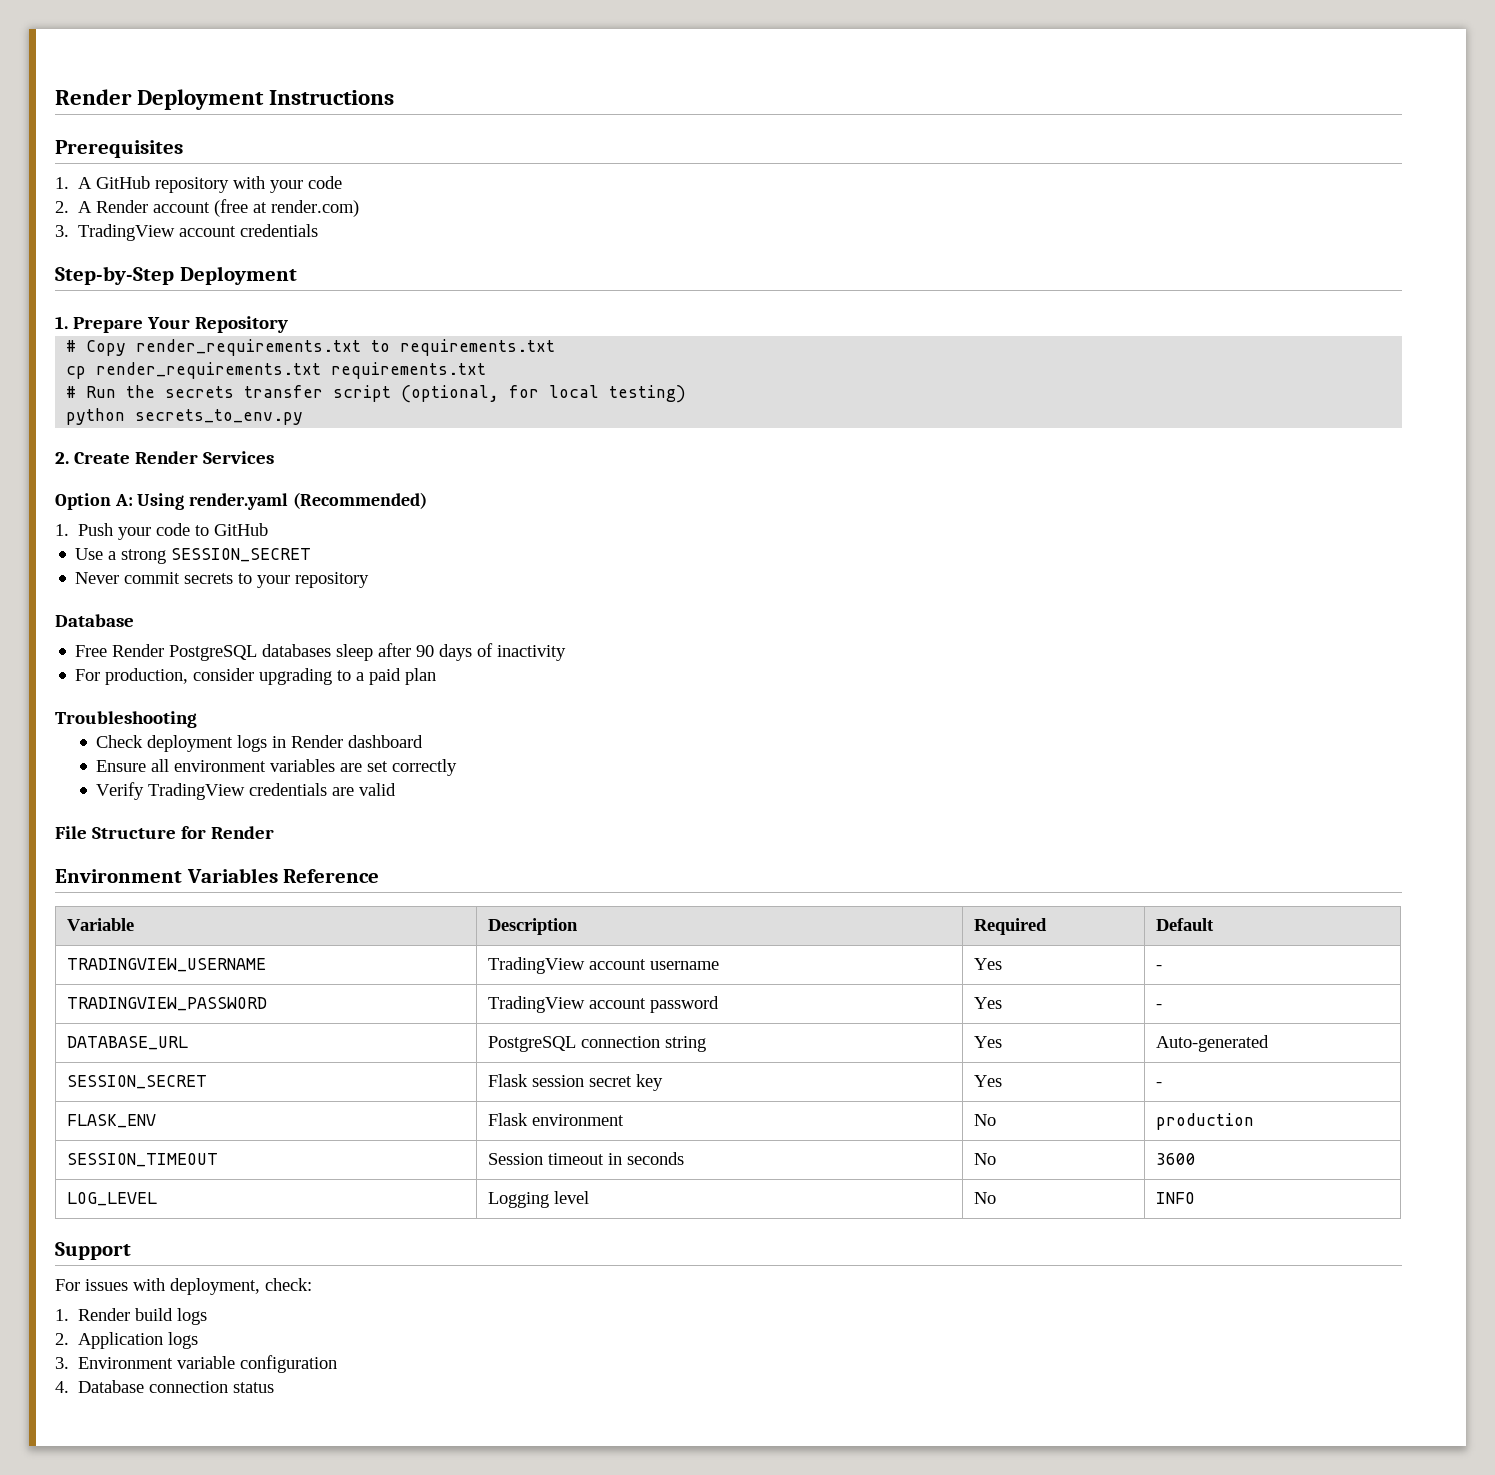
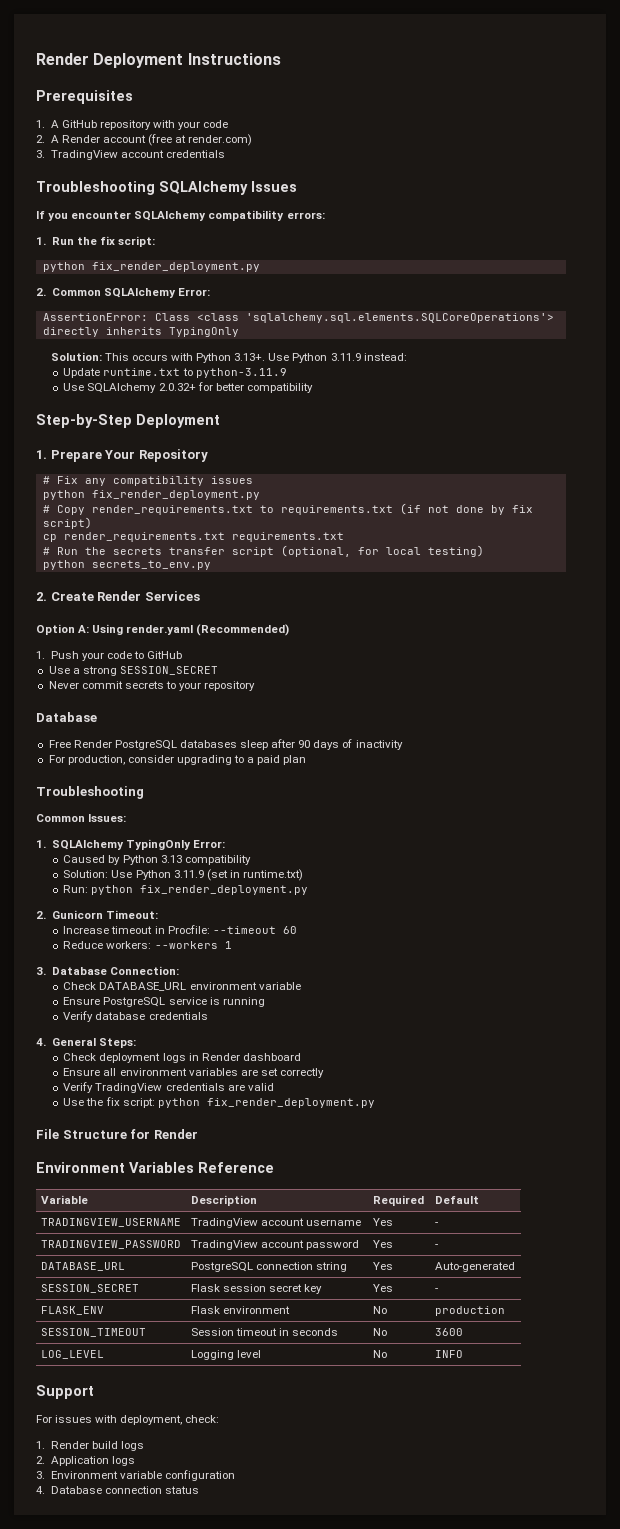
+ Troubleshooting SQLAlchemy Issues
+ If you encounter SQLAlchemy compatibility errors:
+ 1. Run the fix script:
+ python fix_render_deployment.py
+ 2. Common SQLAlchemy Error:
+ AssertionError: Class <class 'sqlalchemy.sql.elements.SQLCoreOperations'> directly inherits TypingOnly
+ Solution: This occurs with Python 3.13+. Use Python 3.11.9 instead:
+ Update runtime.txt to python-3.11.9
+ Use SQLAlchemy 2.0.32+ for better compatibility
+ # Fix any compatibility issues
+ python fix_render_deployment.py
- # Copy render_requirements.txt to requirements.txt
+ # Copy render_requirements.txt to requirements.txt (if not done by fix script)
+ Common Issues:
+ 1. SQLAlchemy TypingOnly Error:
+ Caused by Python 3.13 compatibility
+ Solution: Use Python 3.11.9 (set in runtime.txt)
+ Run: python fix_render_deployment.py
+ 2. Gunicorn Timeout:
+ Increase timeout in Procfile: --timeout 60
+ Reduce workers: --workers 1
+ 3. Database Connection:
+ Check DATABASE_URL environment variable
+ Ensure PostgreSQL service is running
+ Verify database credentials
+ 4. General Steps:
+ Use the fix script: python fix_render_deployment.py

